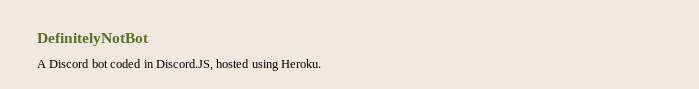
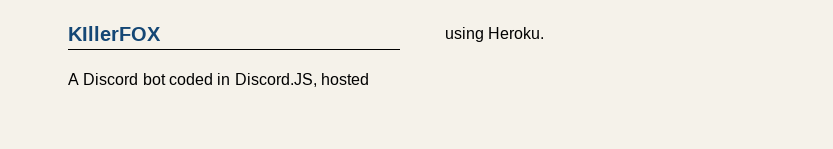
- DefinitelyNotBot
+ KIllerFOX

